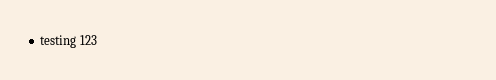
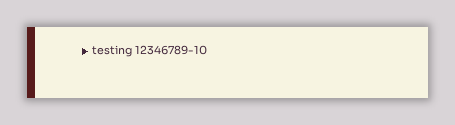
- testing 123
+ testing 12346789-10

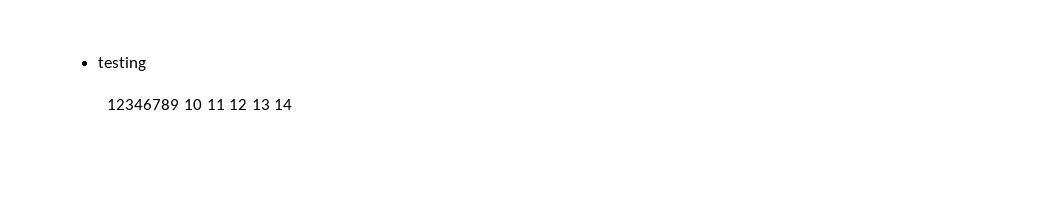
- testing 12346789-10
+ testing
+ 12346789 10 11 12 13 14

